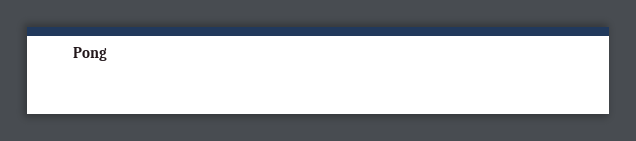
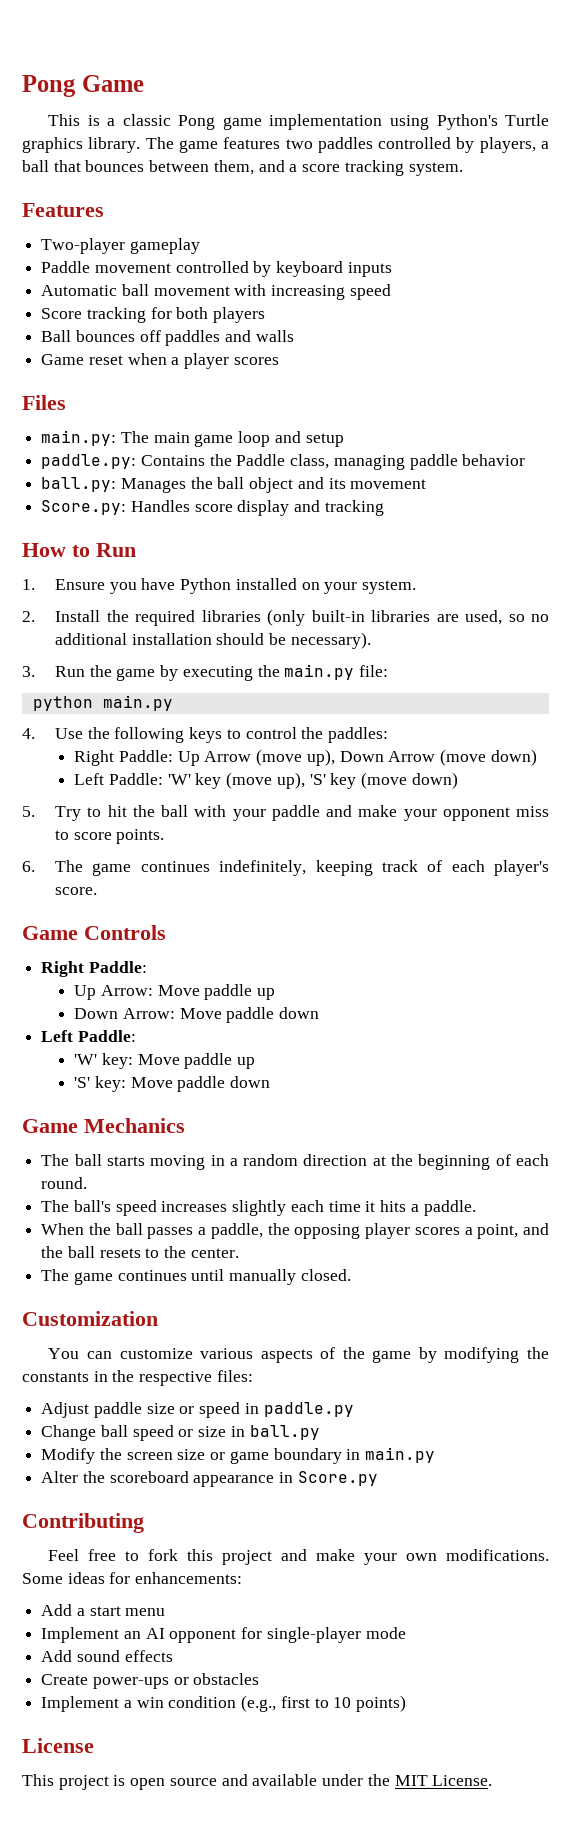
- Pong
+ Pong Game
+ This is a classic Pong game implementation using Python's Turtle graphics library. The game features two paddles controlled by players, a ball that bounces between them, and a score tracking system.
+ Features
+ Two-player gameplay
+ Paddle movement controlled by keyboard inputs
+ Automatic ball movement with increasing speed
+ Score tracking for both players
+ Ball bounces off paddles and walls
+ Game reset when a player scores
+ Files
+ main.py: The main game loop and setup
+ paddle.py: Contains the Paddle class, managing paddle behavior
+ ball.py: Manages the ball object and its movement
+ Score.py: Handles score display and tracking
+ How to Run
+ 1. Ensure you have Python installed on your system.
+ 2. Install the required libraries (only built-in libraries are used, so no additional installation should be necessary).
+ 3. Run the game by executing the main.py file:
+ python main.py
+ 4. Use the following keys to control the paddles:
+ Right Paddle: Up Arrow (move up), Down Arrow (move down)
+ Left Paddle: 'W' key (move up), 'S' key (move down)
+ 5. Try to hit the ball with your paddle and make your opponent miss to score points.
+ 6. The game continues indefinitely, keeping track of each player's score.
+ Game Controls
+ Right Paddle:
+ Up Arrow: Move paddle up
+ Down Arrow: Move paddle down
+ Left Paddle:
+ 'W' key: Move paddle up
+ 'S' key: Move paddle down
+ Game Mechanics
+ The ball starts moving in a random direction at the beginning of each round.
+ The ball's speed increases slightly each time it hits a paddle.
+ When the ball passes a paddle, the opposing player scores a point, and the ball resets to the center.
+ The game continues until manually closed.
+ Customization
+ You can customize various aspects of the game by modifying the constants in the respective files:
+ Adjust paddle size or speed in paddle.py
+ Change ball speed or size in ball.py
+ Modify the screen size or game boundary in main.py
+ Alter the scoreboard appearance in Score.py
+ Contributing
+ Feel free to fork this project and make your own modifications. Some ideas for enhancements:
+ Add a start menu
+ Implement an AI opponent for single-player mode
+ Add sound effects
+ Create power-ups or obstacles
+ Implement a win condition (e.g., first to 10 points)
+ License
+ This project is open source and available under the MIT License.

